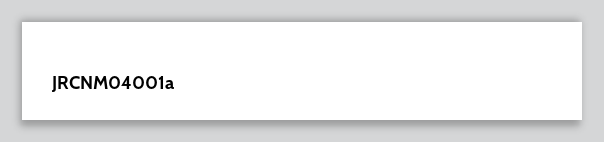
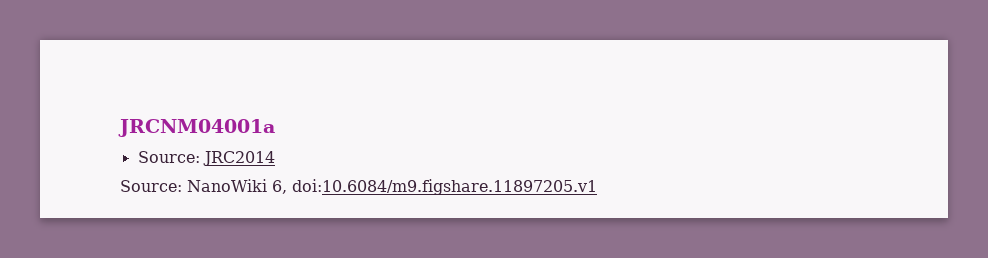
+ Source: JRC2014
+ Source: NanoWiki 6, doi:10.6084/m9.figshare.11897205.v1

